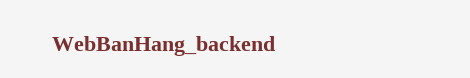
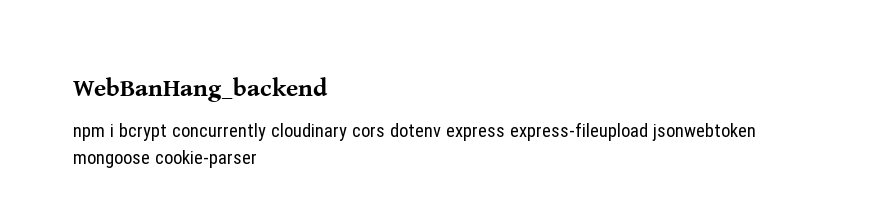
+ npm i bcrypt concurrently cloudinary cors dotenv express express-fileupload jsonwebtoken mongoose cookie-parser

